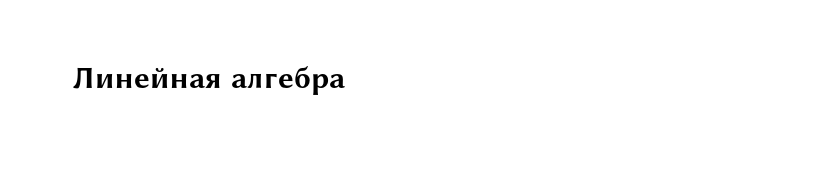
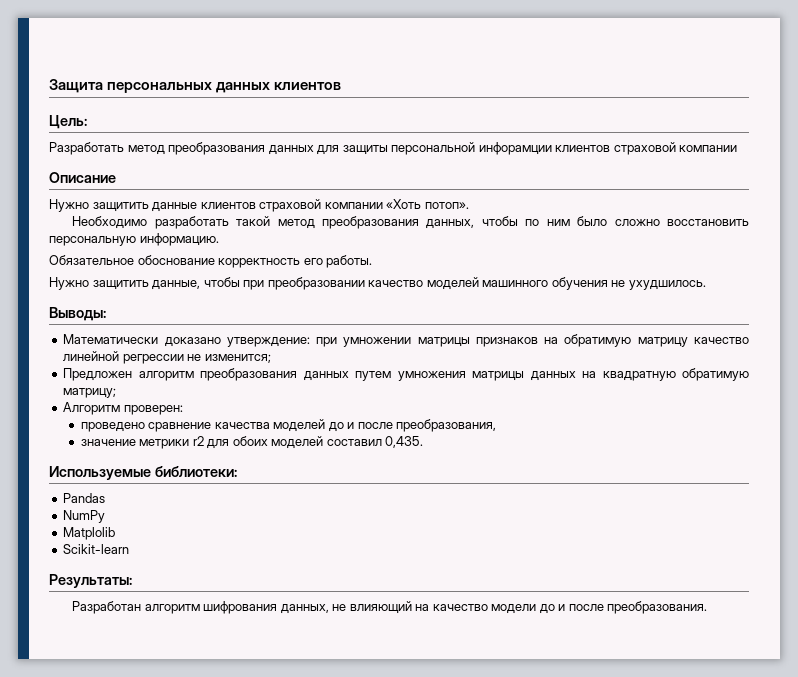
- Линейная алгебра
+ Защита персональных данных клиентов
+ Цель:
+ Разработать метод преобразования данных для защиты персональной инфорамции клиентов страховой компании
+ Описание
+ Нужно защитить данные клиентов страховой компании «Хоть потоп».
+ Необходимо разработать такой метод преобразования данных, чтобы по ним было сложно восстановить персональную информацию.
+ Обязательное обоснование корректность его работы.
+ Нужно защитить данные, чтобы при преобразовании качество моделей машинного обучения не ухудшилось.
+ Выводы:
+ Математически доказано утверждение: при умножении матрицы признаков на обратимую матрицу качество линейной регрессии не изменится;
+ Предложен алгоритм преобразования данных путем умножения матрицы данных на квадратную обратимую матрицу;
+ Алгоритм проверен:
+ проведено сравнение качества моделей до и после преобразования,
+ значение метрики r2 для обоих моделей составил 0,435.
+ Используемые библиотеки:
+ Pandas
+ NumPy
+ Matplolib
+ Scikit-learn
+ Результаты:
+ Разработан алгоритм шифрования данных, не влияющий на качество модели до и после преобразования.

